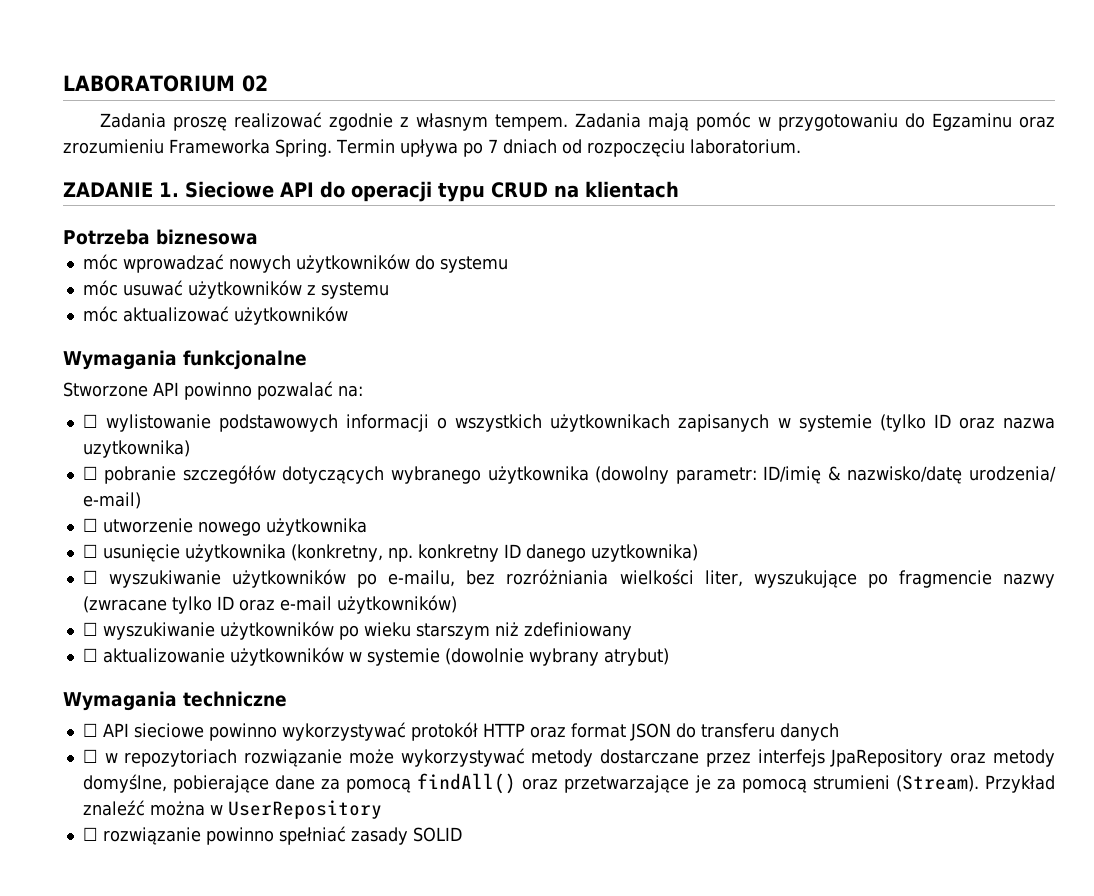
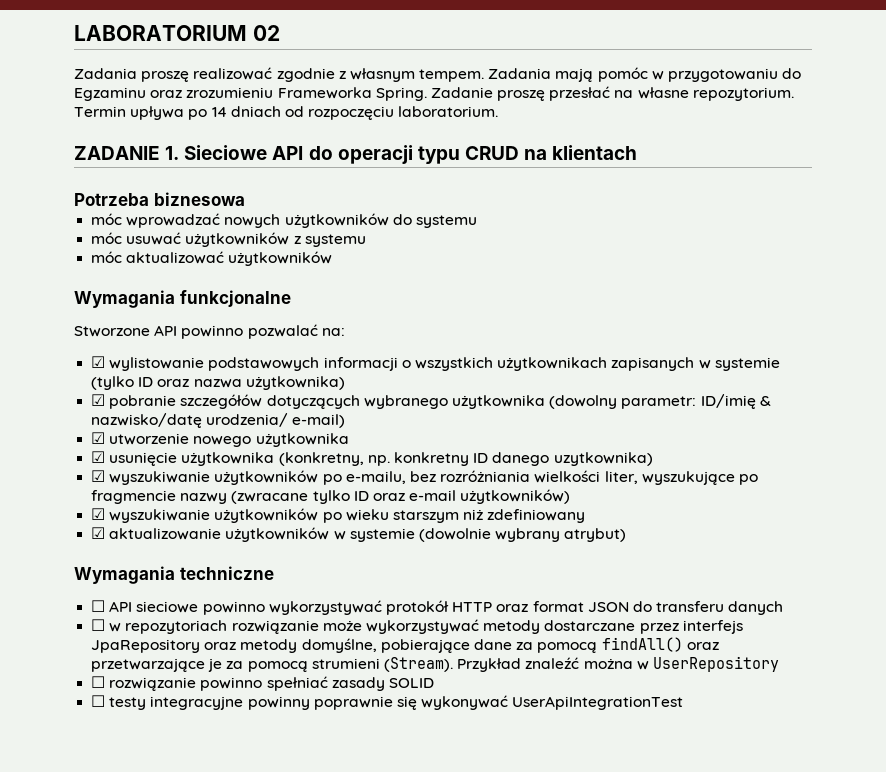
+ Zadanie proszę przesłać na własne repozytorium.
- Termin upływa po 7 dniach od rozpoczęciu laboratorium.
+ Termin upływa po 14 dniach od rozpoczęciu laboratorium.
- ☐ wylistowanie podstawowych informacji o wszystkich użytkownikach zapisanych w systemie (tylko ID oraz nazwa uzytkownika)
- ☐ pobranie szczegółów dotyczących wybranego użytkownika (dowolny parametr: ID/imię & nazwisko/datę urodzenia/ e-mail)
+ ☑ wylistowanie podstawowych informacji o wszystkich użytkownikach zapisanych w systemie (tylko ID oraz nazwa użytkownika)
+ ☑ pobranie szczegółów dotyczących wybranego użytkownika (dowolny parametr: ID/imię & nazwisko/datę urodzenia/ e-mail)
- ☐ utworzenie nowego użytkownika
+ ☑ utworzenie nowego użytkownika
- ☐ usunięcie użytkownika (konkretny, np. konkretny ID danego uzytkownika)
+ ☑ usunięcie użytkownika (konkretny, np. konkretny ID danego uzytkownika)
- ☐ wyszukiwanie użytkowników po e-mailu, bez rozróżniania wielkości liter, wyszukujące po fragmencie nazwy (zwracane tylko ID oraz e-mail użytkowników)
+ ☑ wyszukiwanie użytkowników po e-mailu, bez rozróżniania wielkości liter, wyszukujące po fragmencie nazwy (zwracane tylko ID oraz e-mail użytkowników)
- ☐ wyszukiwanie użytkowników po wieku starszym niż zdefiniowany
+ ☑ wyszukiwanie użytkowników po wieku starszym niż zdefiniowany
- ☐ aktualizowanie użytkowników w systemie (dowolnie wybrany atrybut)
+ ☑ aktualizowanie użytkowników w systemie (dowolnie wybrany atrybut)
+ ☐ testy integracyjne powinny poprawnie się wykonywać UserApiIntegrationTest

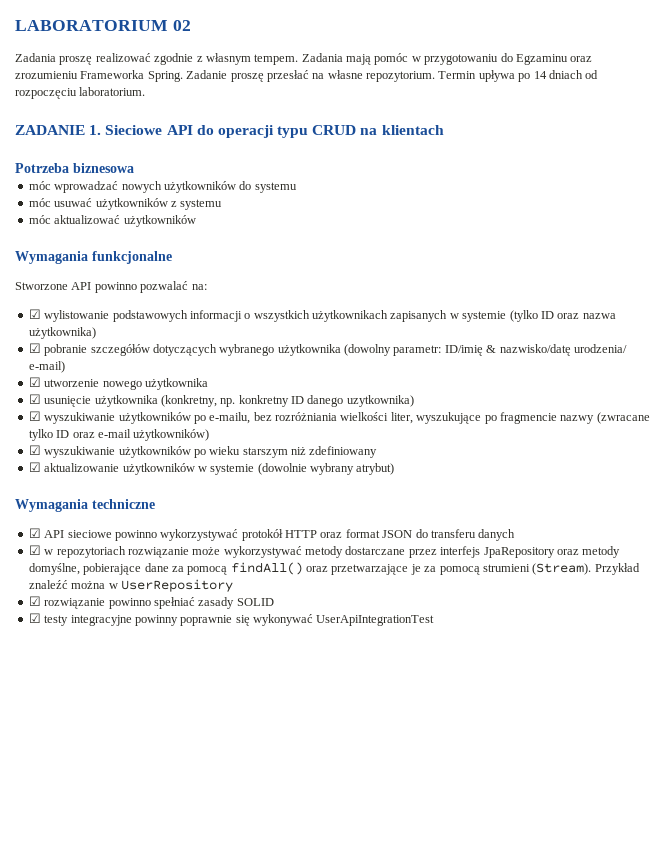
- ☐ API sieciowe powinno wykorzystywać protokół HTTP oraz format JSON do transferu danych
+ ☑ API sieciowe powinno wykorzystywać protokół HTTP oraz format JSON do transferu danych
- ☐ w repozytoriach rozwiązanie może wykorzystywać metody dostarczane przez interfejs JpaRepository oraz metody domyślne, pobierające dane za pomocą findAll() oraz przetwarzające je za pomocą strumieni (Stream).
+ ☑ w repozytoriach rozwiązanie może wykorzystywać metody dostarczane przez interfejs JpaRepository oraz metody domyślne, pobierające dane za pomocą findAll() oraz przetwarzające je za pomocą strumieni (Stream).
- ☐ rozwiązanie powinno spełniać zasady SOLID
+ ☑ rozwiązanie powinno spełniać zasady SOLID
- ☐ testy integracyjne powinny poprawnie się wykonywać UserApiIntegrationTest
+ ☑ testy integracyjne powinny poprawnie się wykonywać UserApiIntegrationTest

